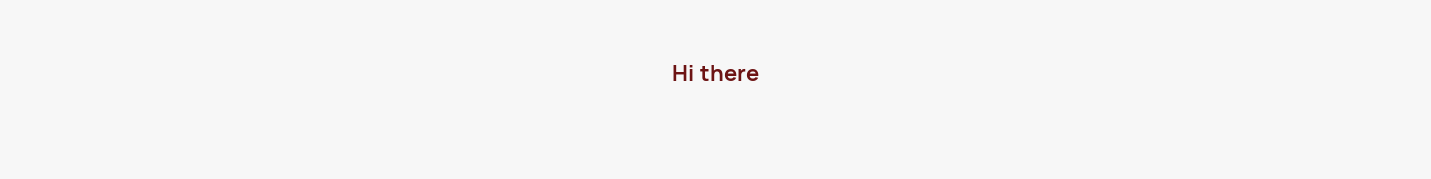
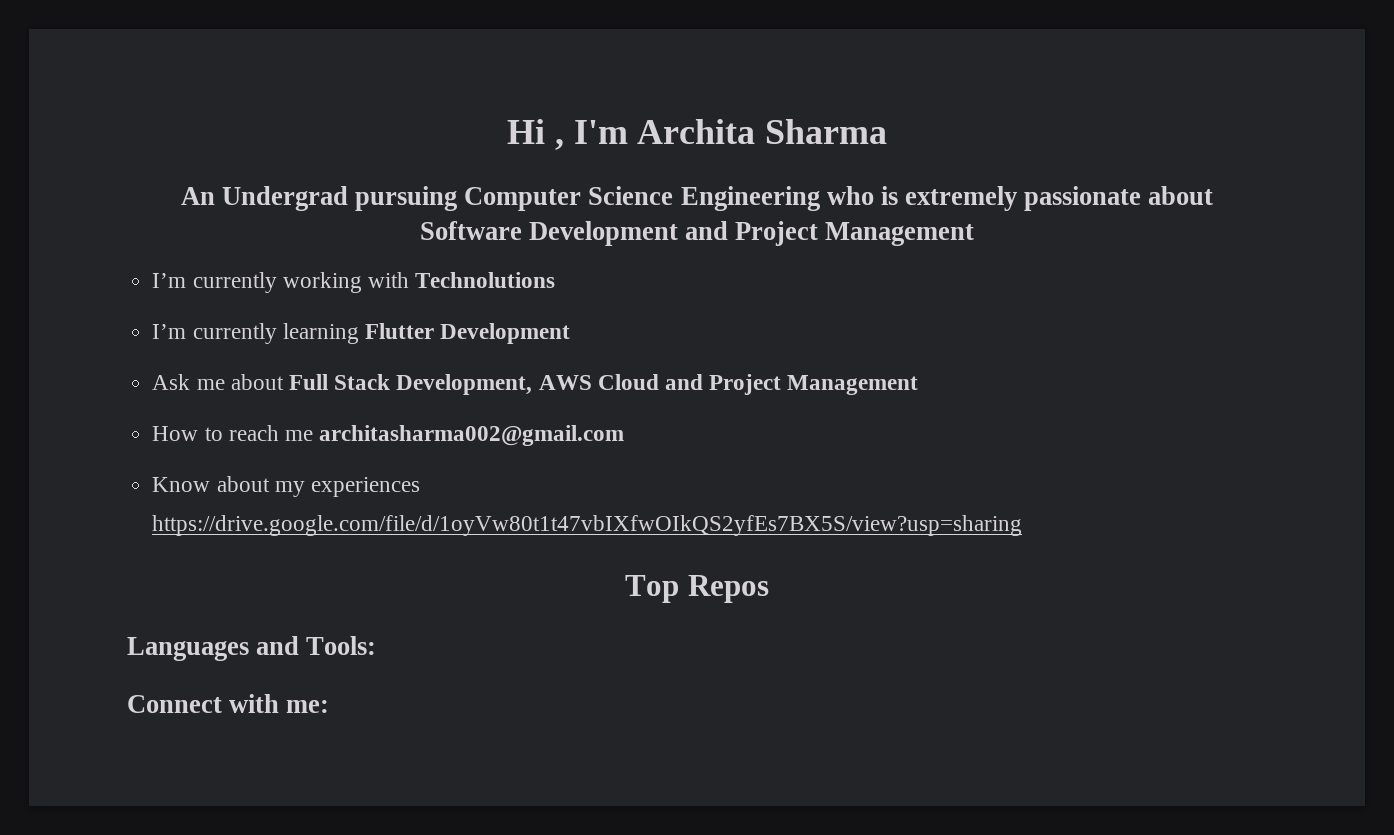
- Hi there
+ Hi , I'm Archita Sharma
+ An Undergrad pursuing Computer Science Engineering who is extremely passionate about Software Development and Project Management
+ I’m currently working with Technolutions
+ I’m currently learning Flutter Development
+ Ask me about Full Stack Development, AWS Cloud and Project Management
+ How to reach me architasharma002@gmail.com
+ Know about my experiences https://drive.google.com/file/d/1oyVw80t1t47vbIXfwOIkQS2yfEs7BX5S/view?usp=sharing
+ Top Repos
+ Languages and Tools:
+ Connect with me:

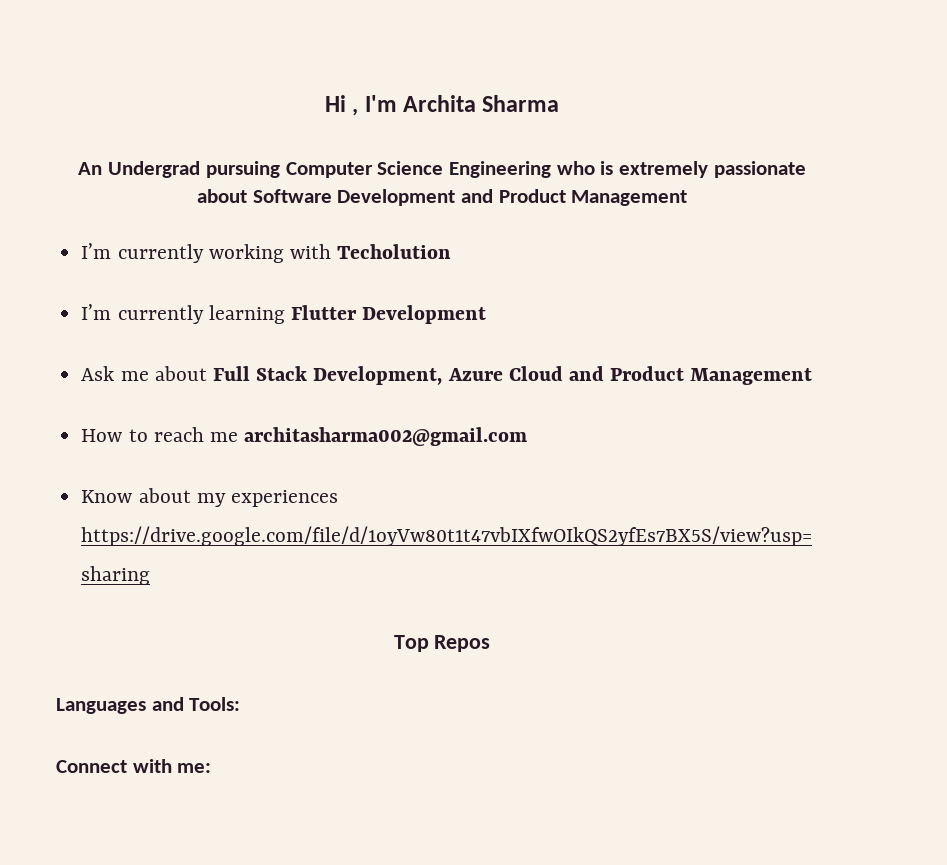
- An Undergrad pursuing Computer Science Engineering who is extremely passionate about Software Development and Project Management
+ An Undergrad pursuing Computer Science Engineering who is extremely passionate about Software Development and Product Management
- I’m currently working with Technolutions
+ I’m currently working with Techolution
- Ask me about Full Stack Development, AWS Cloud and Project Management
+ Ask me about Full Stack Development, Azure Cloud and Product Management

